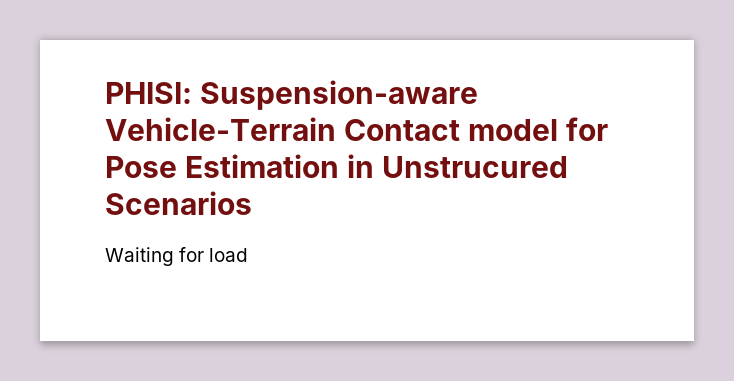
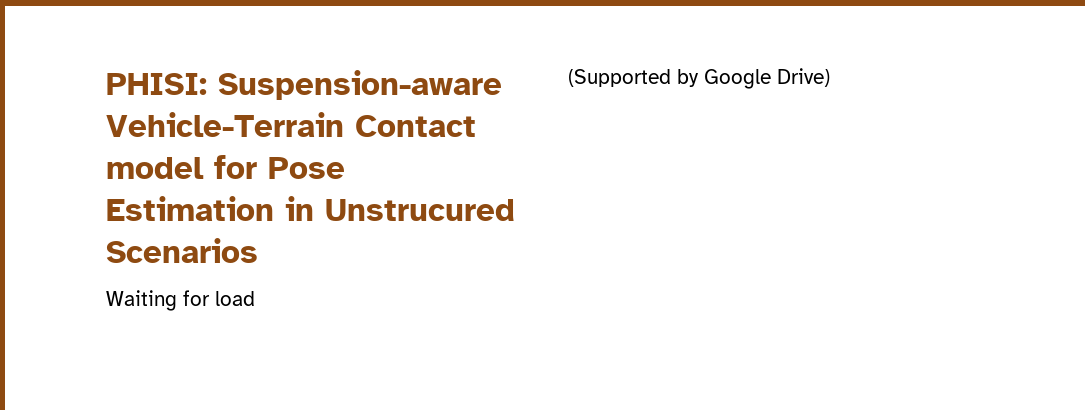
+ (Supported by Google Drive)

